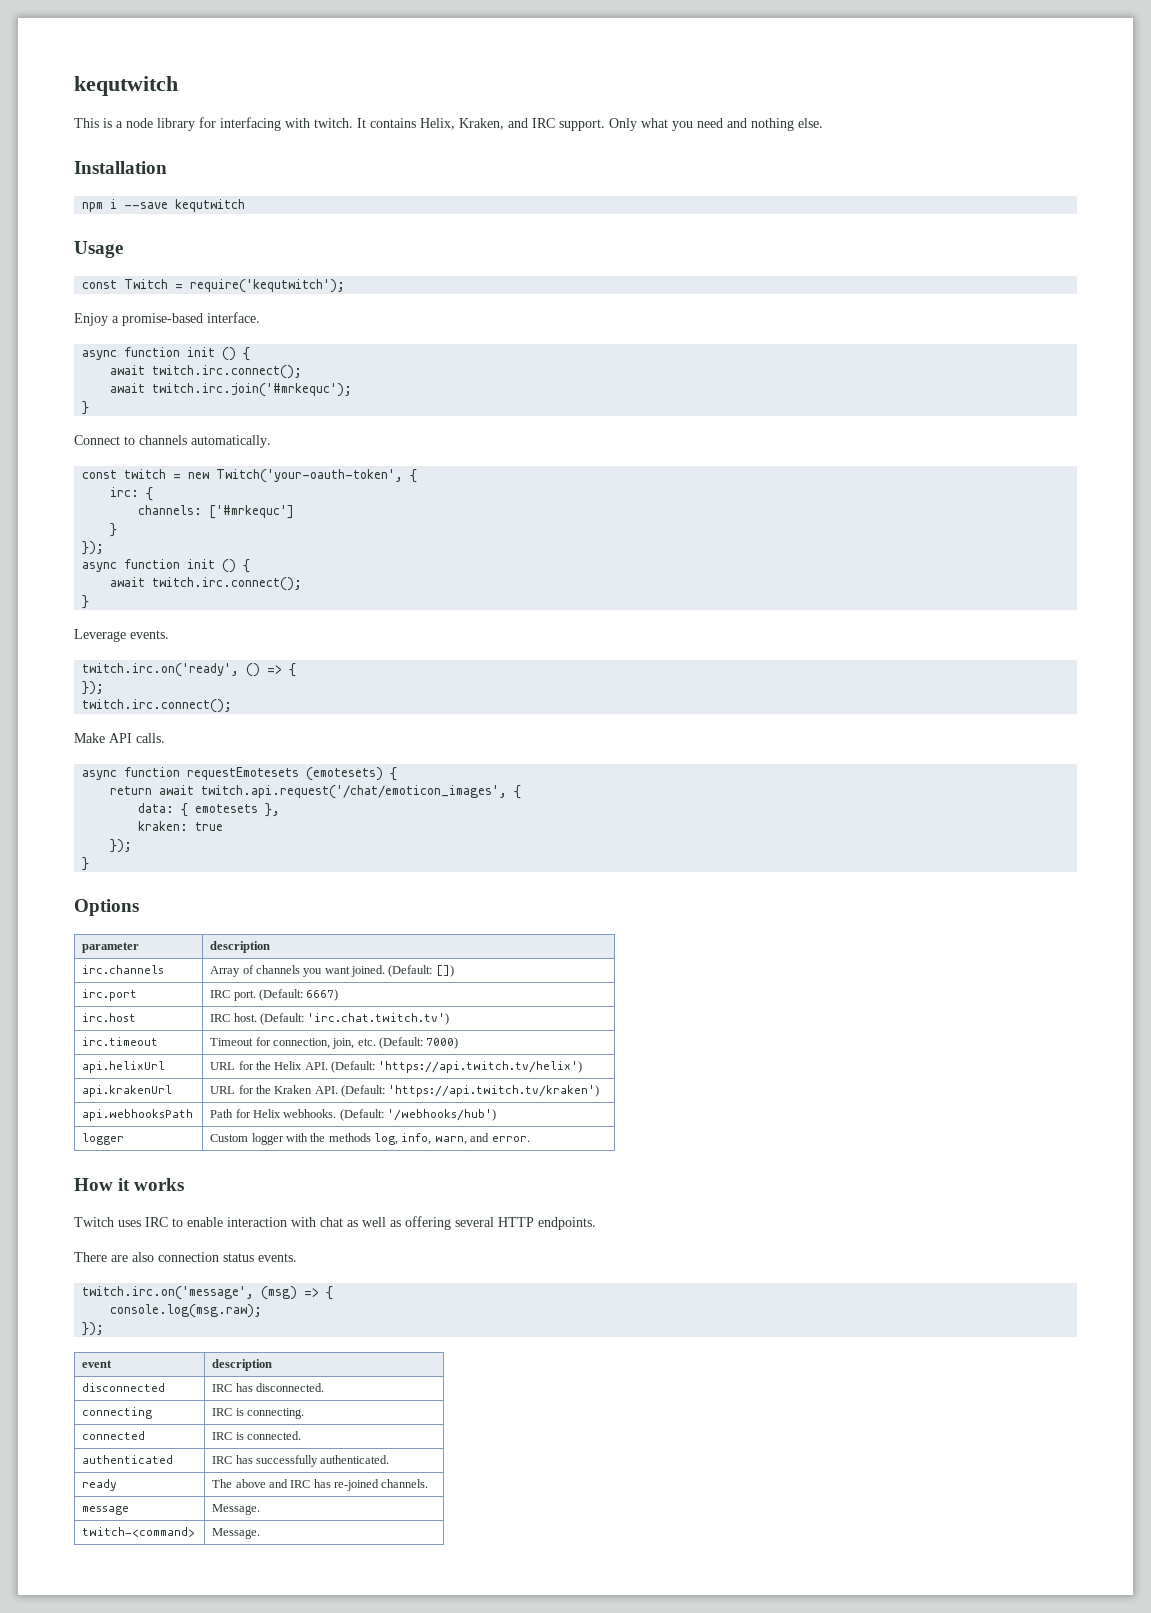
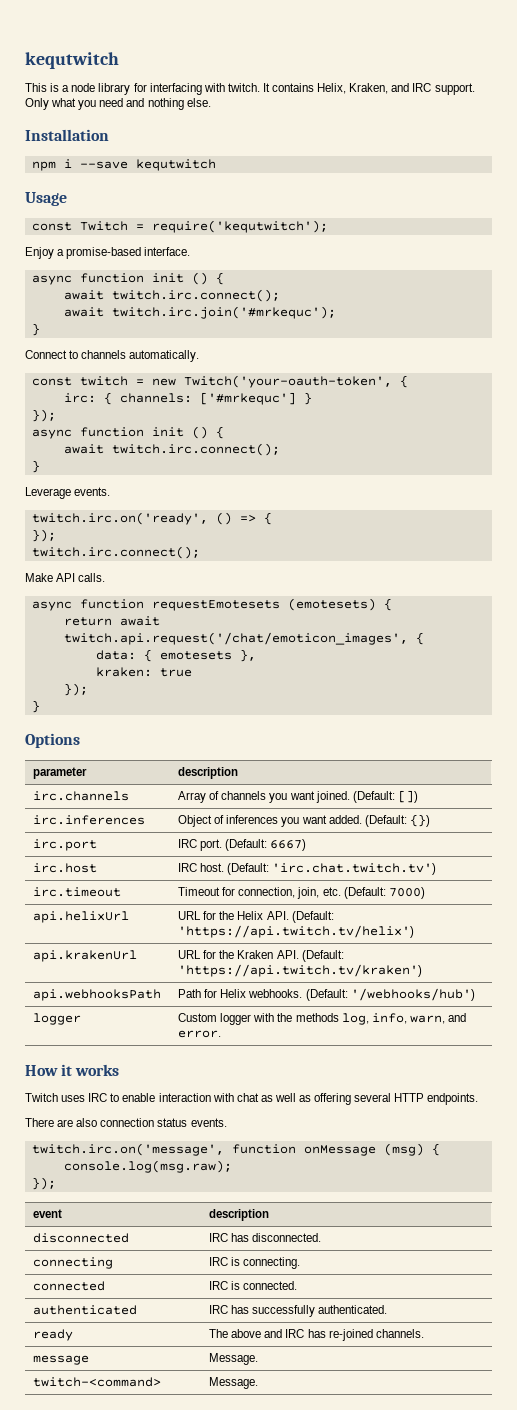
- irc: {
- channels: ['#mrkequc']
- }
+ irc: { channels: ['#mrkequc'] }
+ irc.inferences | Object of inferences you want added. (Default: {})
- twitch.irc.on('message', (msg) => {
+ twitch.irc.on('message', function onMessage (msg) {

